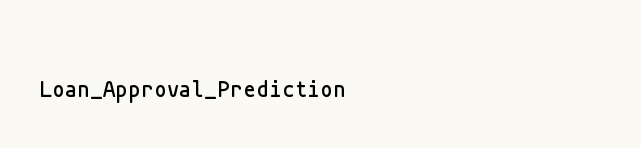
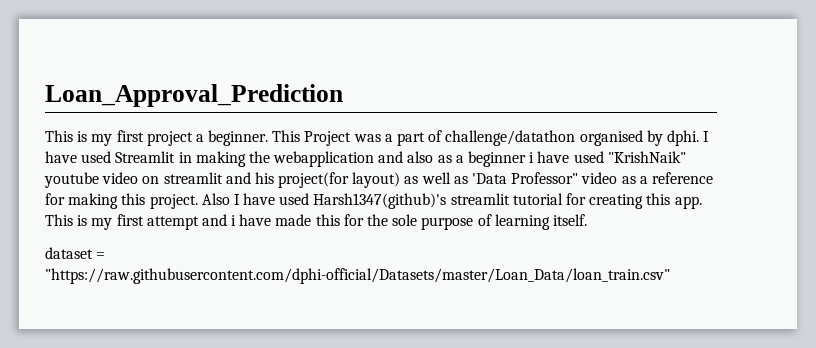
+ This is my first project a beginner. This Project was a part of challenge/datathon organised by dphi. I have used Streamlit in making the webapplication and also as a beginner i have used "KrishNaik" youtube video on streamlit and his project(for layout) as well as 'Data Professor" video as a reference for making this project. Also I have used Harsh1347(github)'s streamlit tutorial for creating this app. This is my first attempt and i have made this for the sole purpose of learning itself.
+ dataset = "https://raw.githubusercontent.com/dphi-official/Datasets/master/Loan_Data/loan_train.csv"

